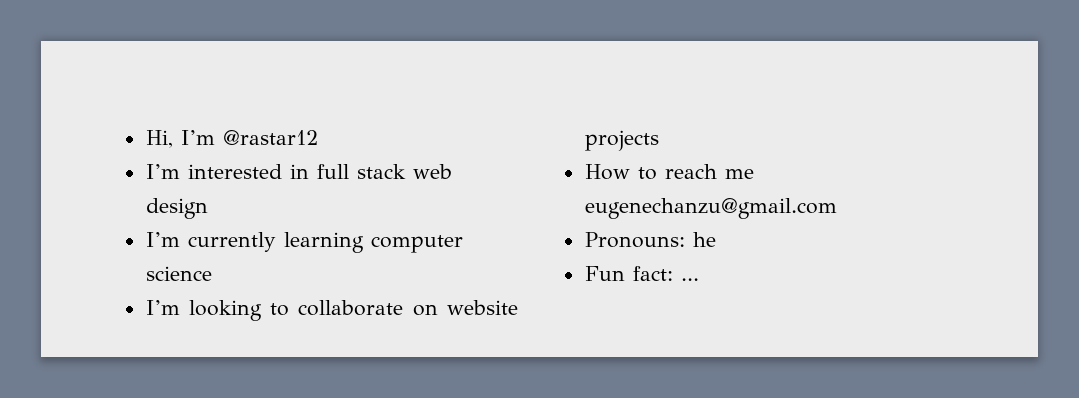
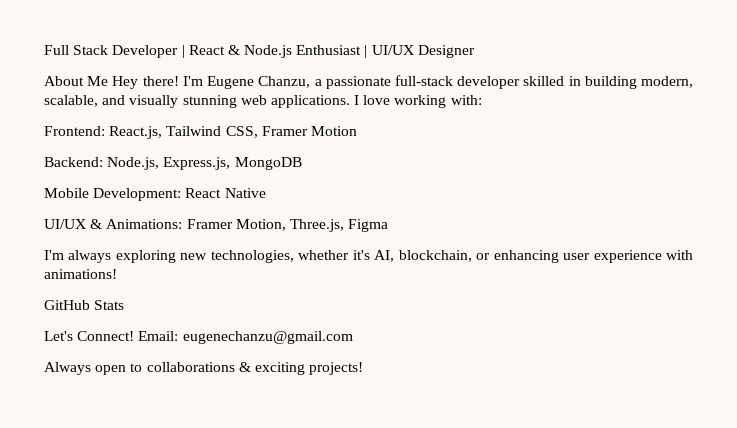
- Hi, I’m @rastar12
- I’m interested in full stack web design
- I’m currently learning computer science
- I’m looking to collaborate on website projects
- How to reach me eugenechanzu@gmail.com
- Pronouns: he
- Fun fact: ...
+ Full Stack Developer | React & Node.js Enthusiast | UI/UX Designer
+ About Me Hey there! I'm Eugene Chanzu, a passionate full-stack developer skilled in building modern, scalable, and visually stunning web applications. I love working with:
+ Frontend: React.js, Tailwind CSS, Framer Motion
+ Backend: Node.js, Express.js, MongoDB
+ Mobile Development: React Native
+ UI/UX & Animations: Framer Motion, Three.js, Figma
+ I'm always exploring new technologies, whether it's AI, blockchain, or enhancing user experience with animations!
+ GitHub Stats
+ Let's Connect! Email: eugenechanzu@gmail.com
+ Always open to collaborations & exciting projects!

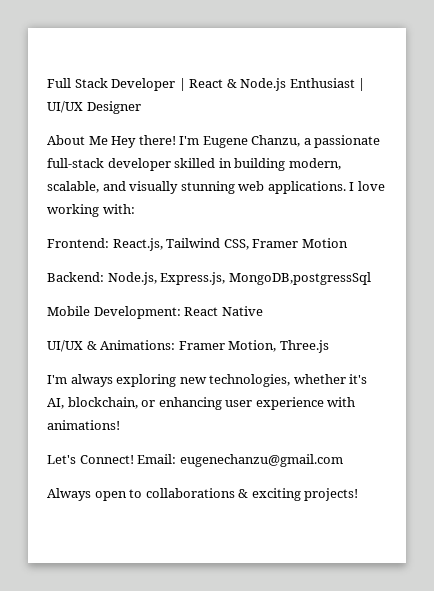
- Backend: Node.js, Express.js, MongoDB
+ Backend: Node.js, Express.js, MongoDB,postgressSql
- UI/UX & Animations: Framer Motion, Three.js, Figma
+ UI/UX & Animations: Framer Motion, Three.js
- GitHub Stats

